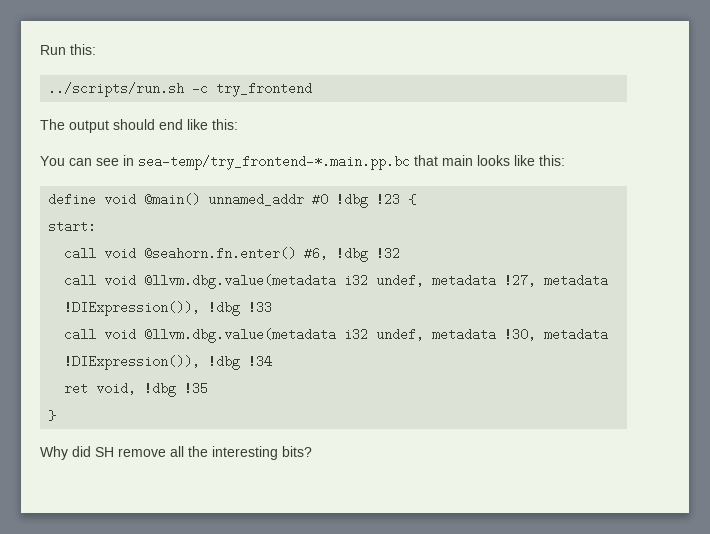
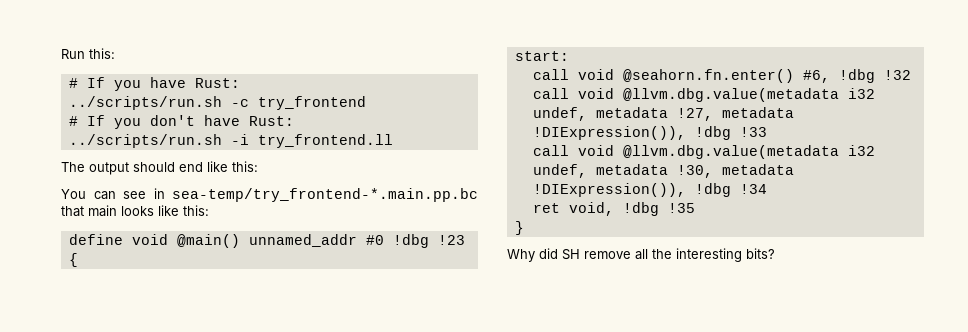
+ # If you have Rust:
  ../scripts/run.sh -c try_frontend
+ # If you don't have Rust:
+ ../scripts/run.sh -i try_frontend.ll

